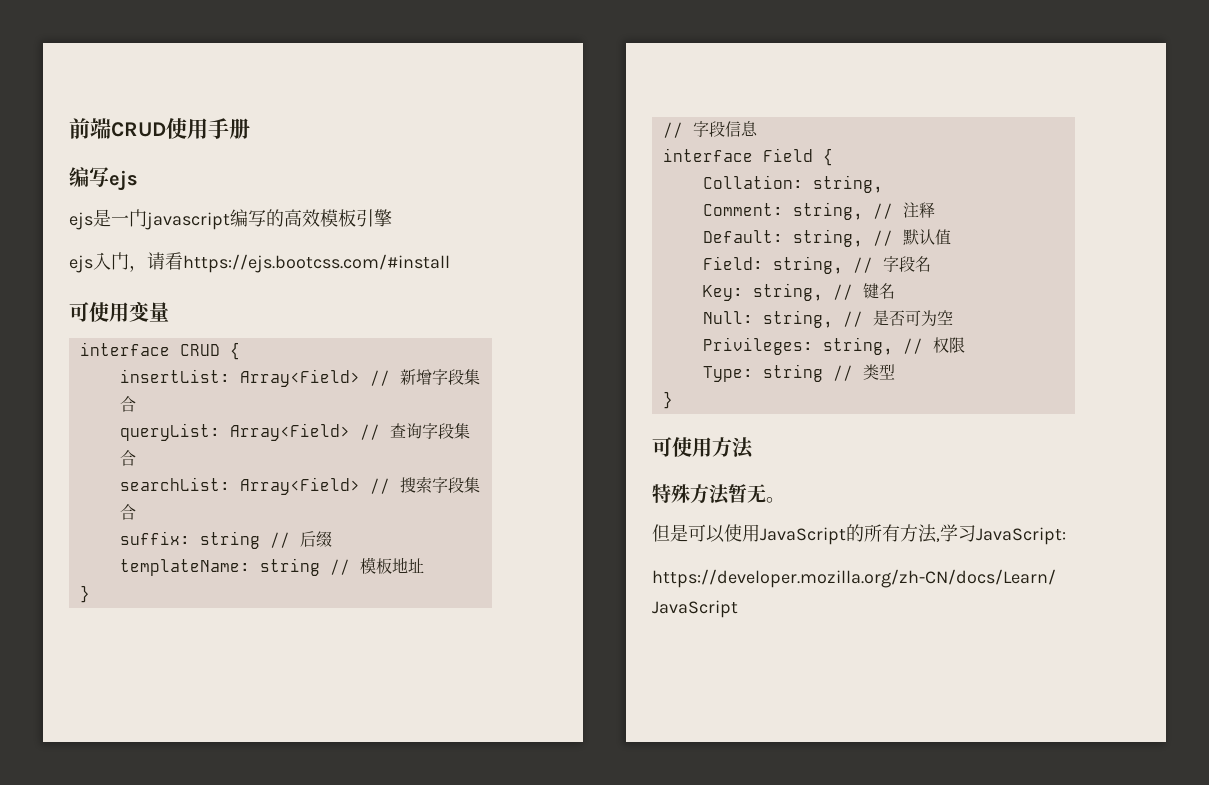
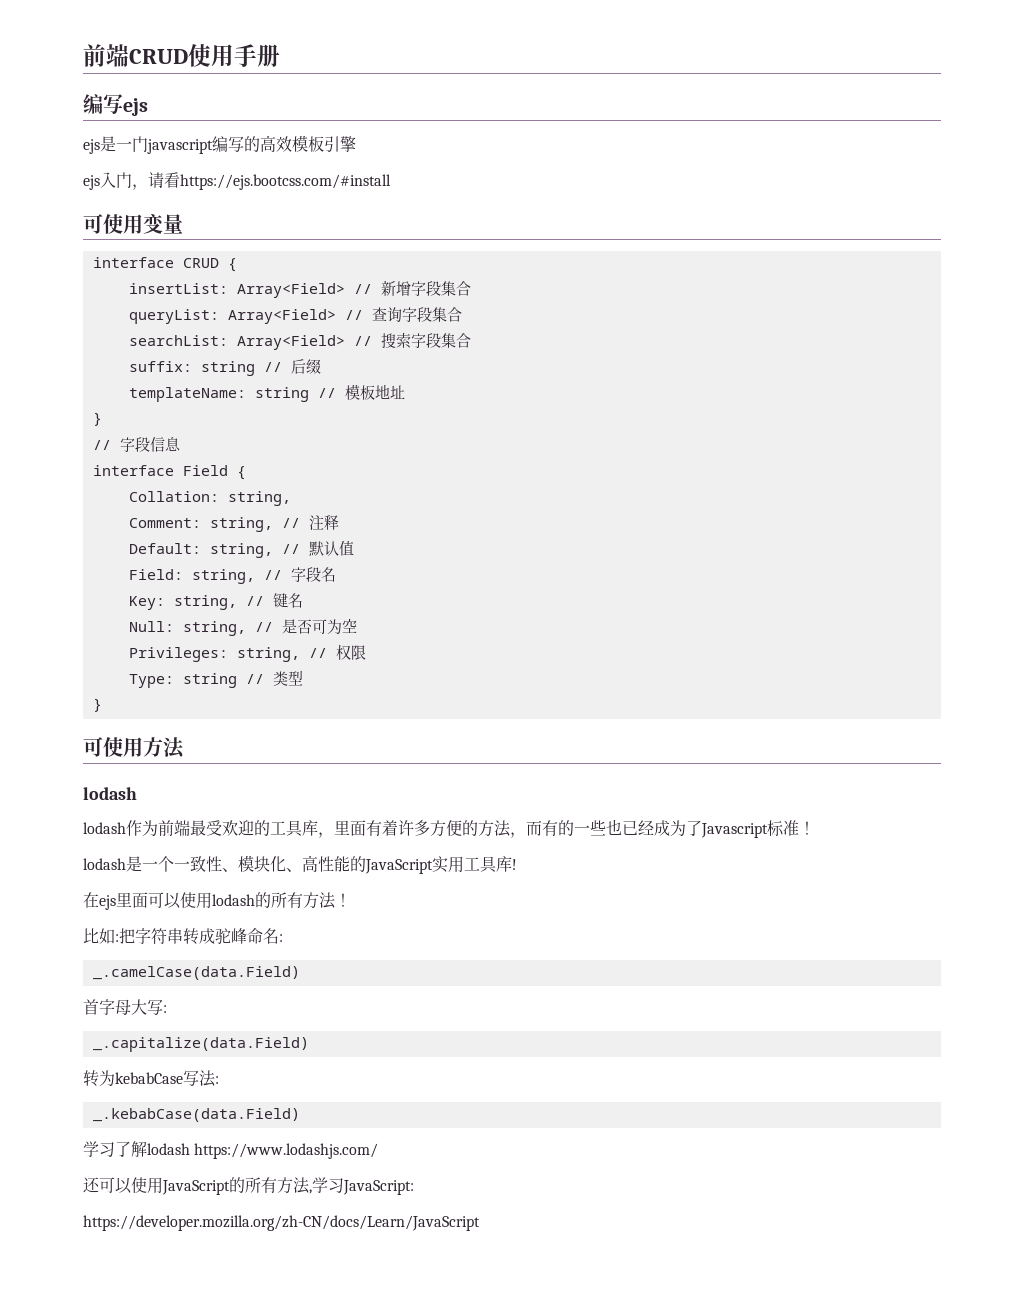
  可使用方法
- 特殊方法暂无。
- 但是可以使用JavaScript的所有方法,学习JavaScript:
+ lodash
+ lodash作为前端最受欢迎的工具库，里面有着许多方便的方法，而有的一些也已经成为了Javascript标准！
+ lodash是一个一致性、模块化、高性能的JavaScript实用工具库!
+ 在ejs里面可以使用lodash的所有方法！
+ 比如:把字符串转成驼峰命名:
+ _.camelCase(data.Field)
+ 首字母大写:
+ _.capitalize(data.Field)
+ 转为kebabCase写法:
+ _.kebabCase(data.Field)
+ 学习了解lodash https://www.lodashjs.com/
+ 还可以使用JavaScript的所有方法,学习JavaScript:

